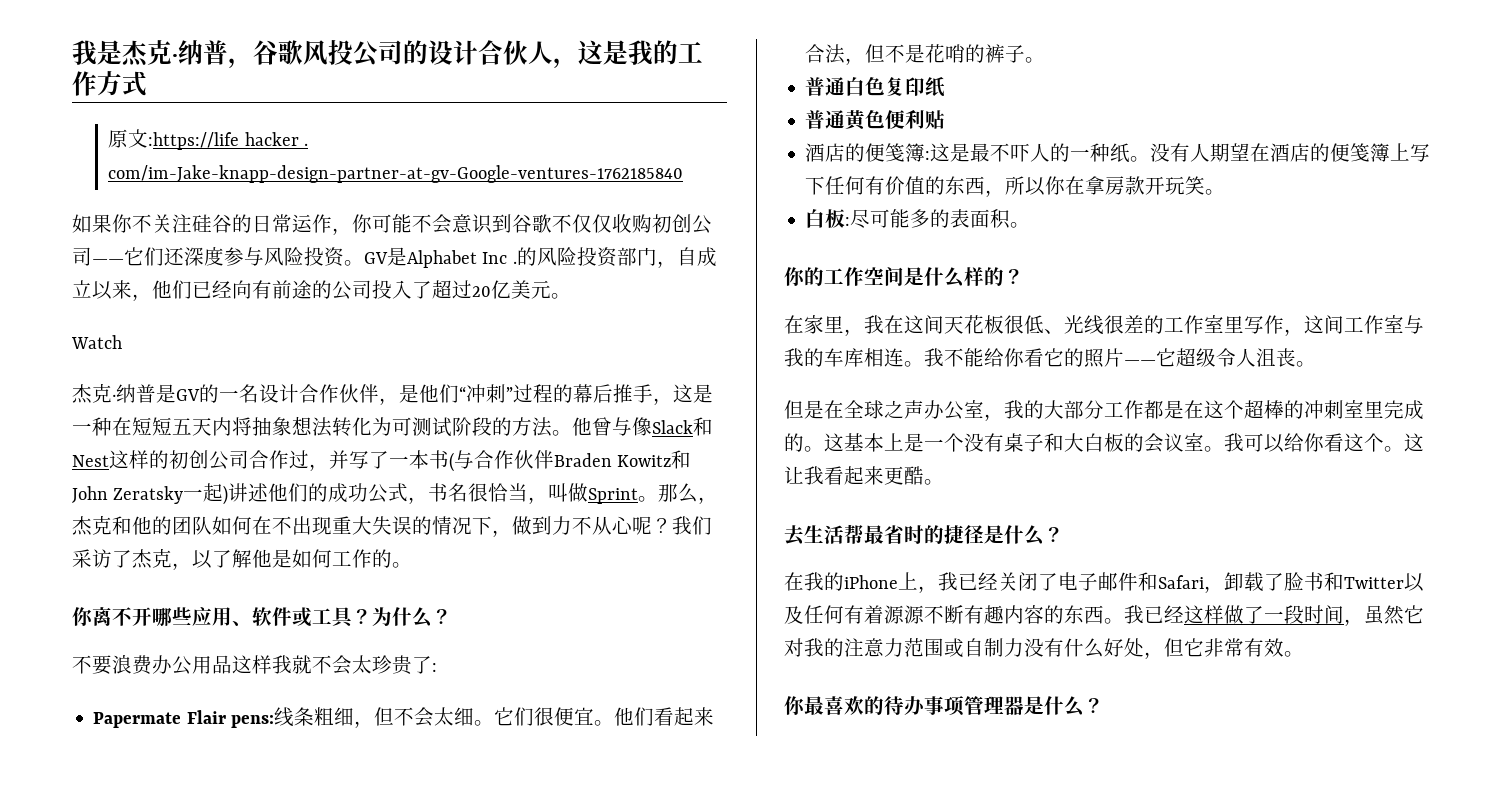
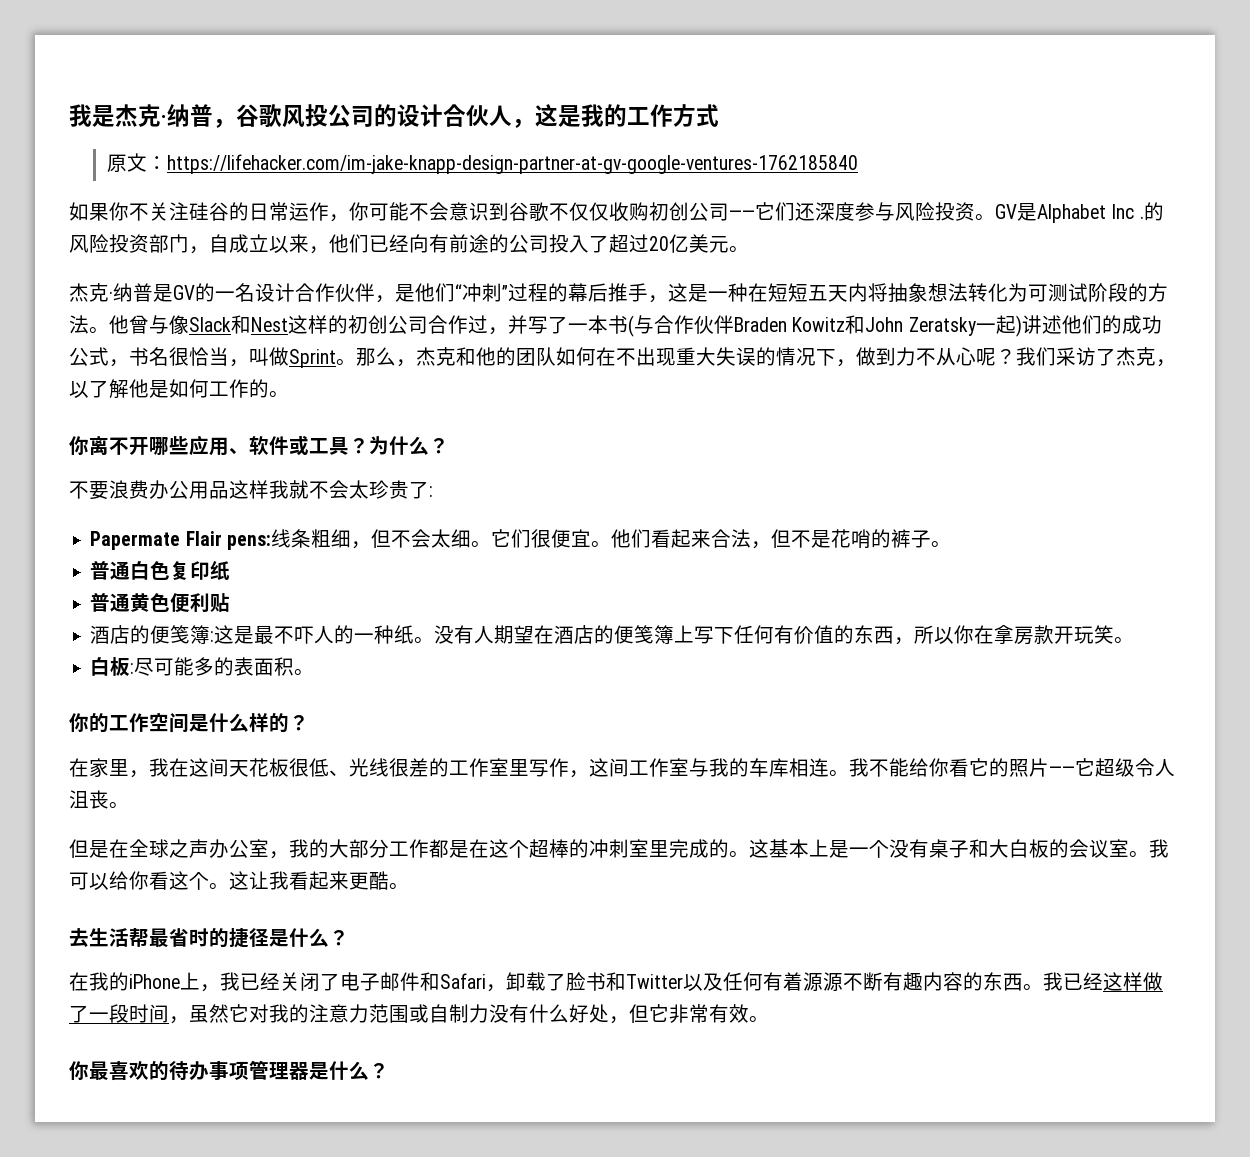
- 原文:https://life hacker . com/im-Jake-knapp-design-partner-at-gv-Google-ventures-1762185840
+ 原文：https://lifehacker.com/im-jake-knapp-design-partner-at-gv-google-ventures-1762185840
- Watch

